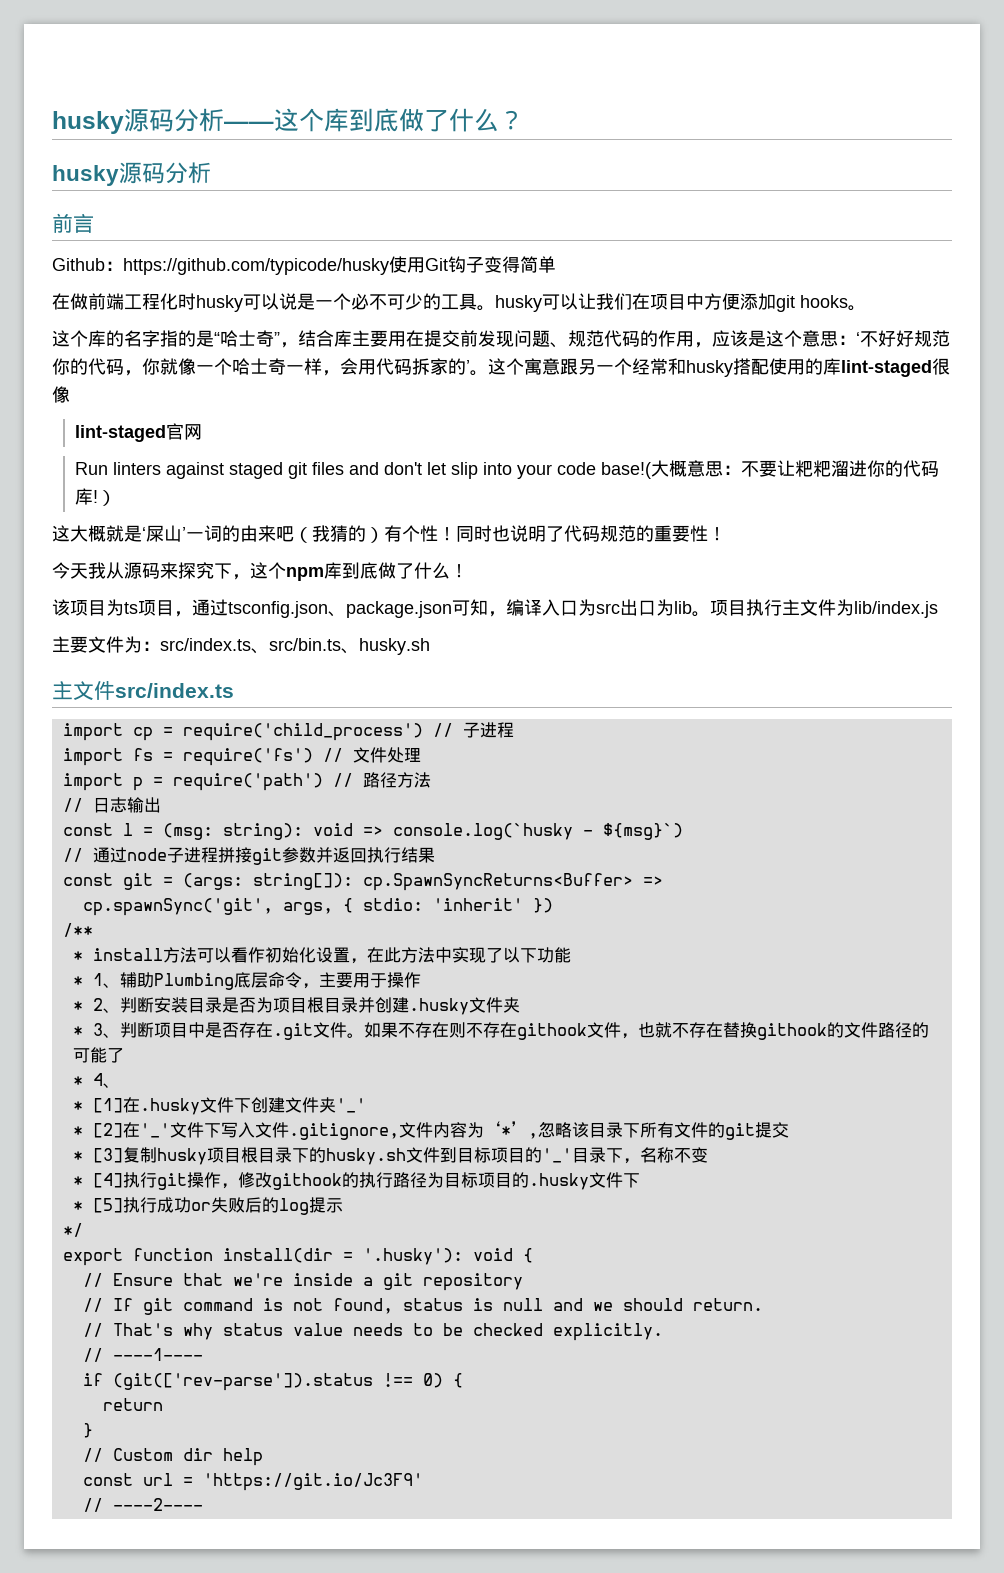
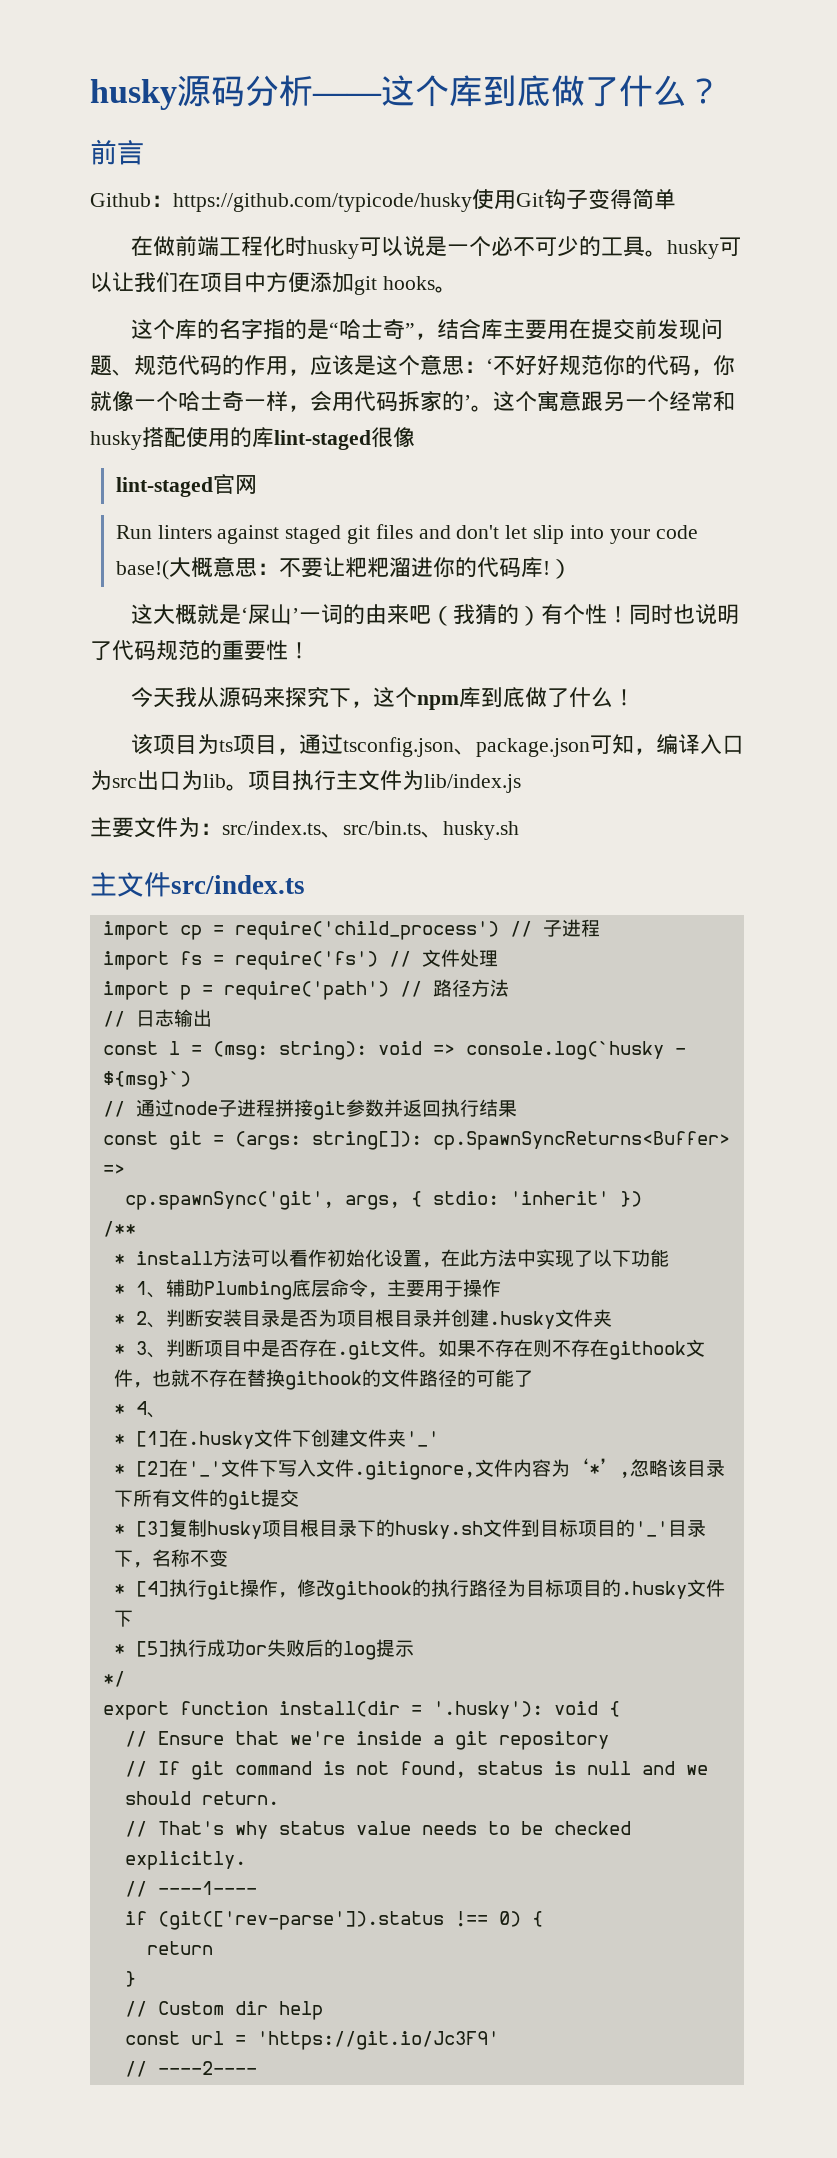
  husky源码分析——这个库到底做了什么？
- husky源码分析

